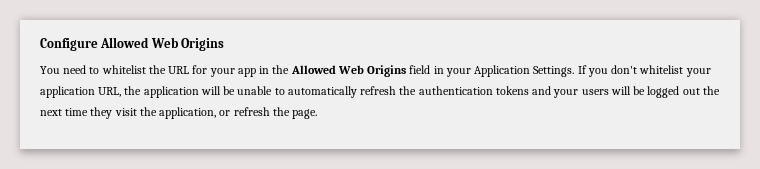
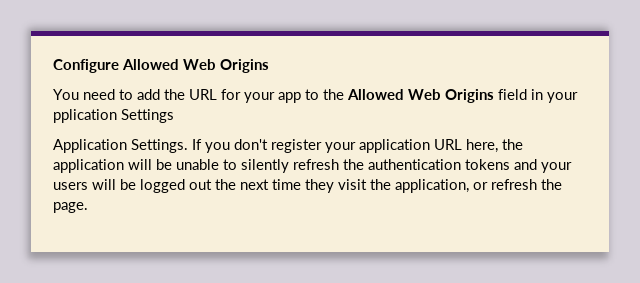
- You need to whitelist the URL for your app in the Allowed Web Origins field in your Application Settings.
+ You need to add the URL for your app to the Allowed Web Origins field in your pplication Settings
+ Application Settings.
- If you don't whitelist your application URL, the application will be unable to automatically refresh the authentication tokens and your users will be logged out the next time they visit the application, or refresh the page.
+ If you don't register your application URL here, the application will be unable to silently refresh the authentication tokens and your users will be logged out the next time they visit the application, or refresh the page.

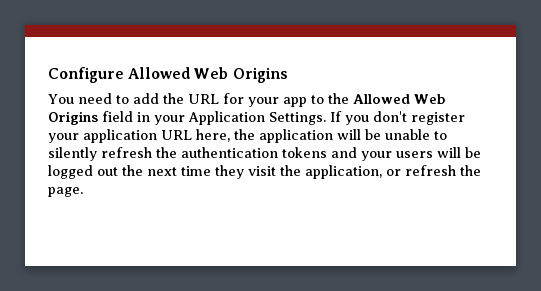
- You need to add the URL for your app to the Allowed Web Origins field in your pplication Settings
- Application Settings.
+ You need to add the URL for your app to the Allowed Web Origins field in your Application Settings.

